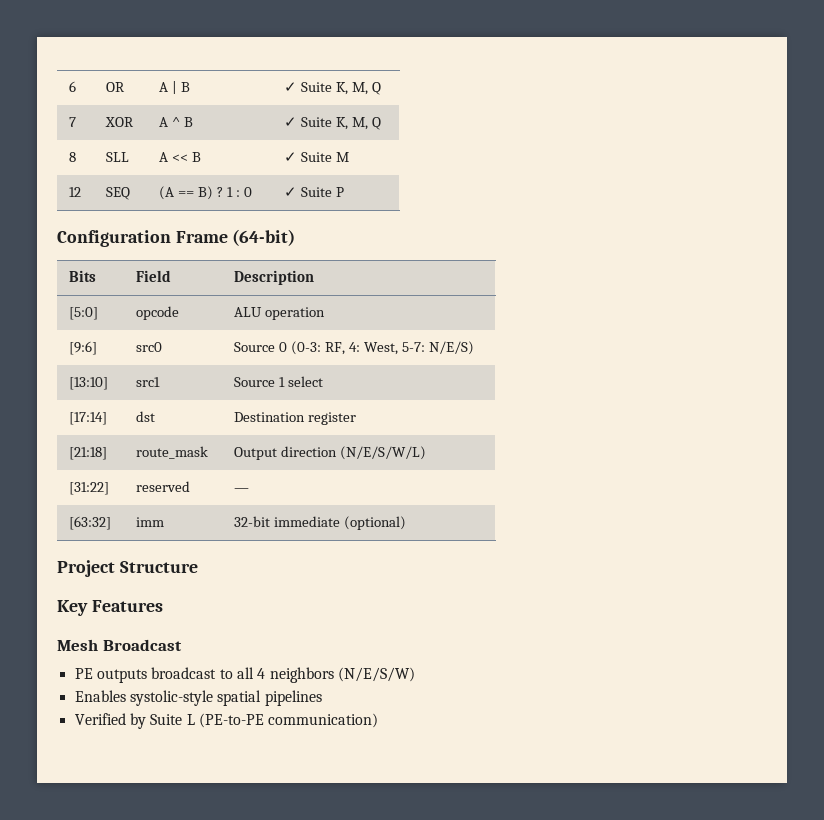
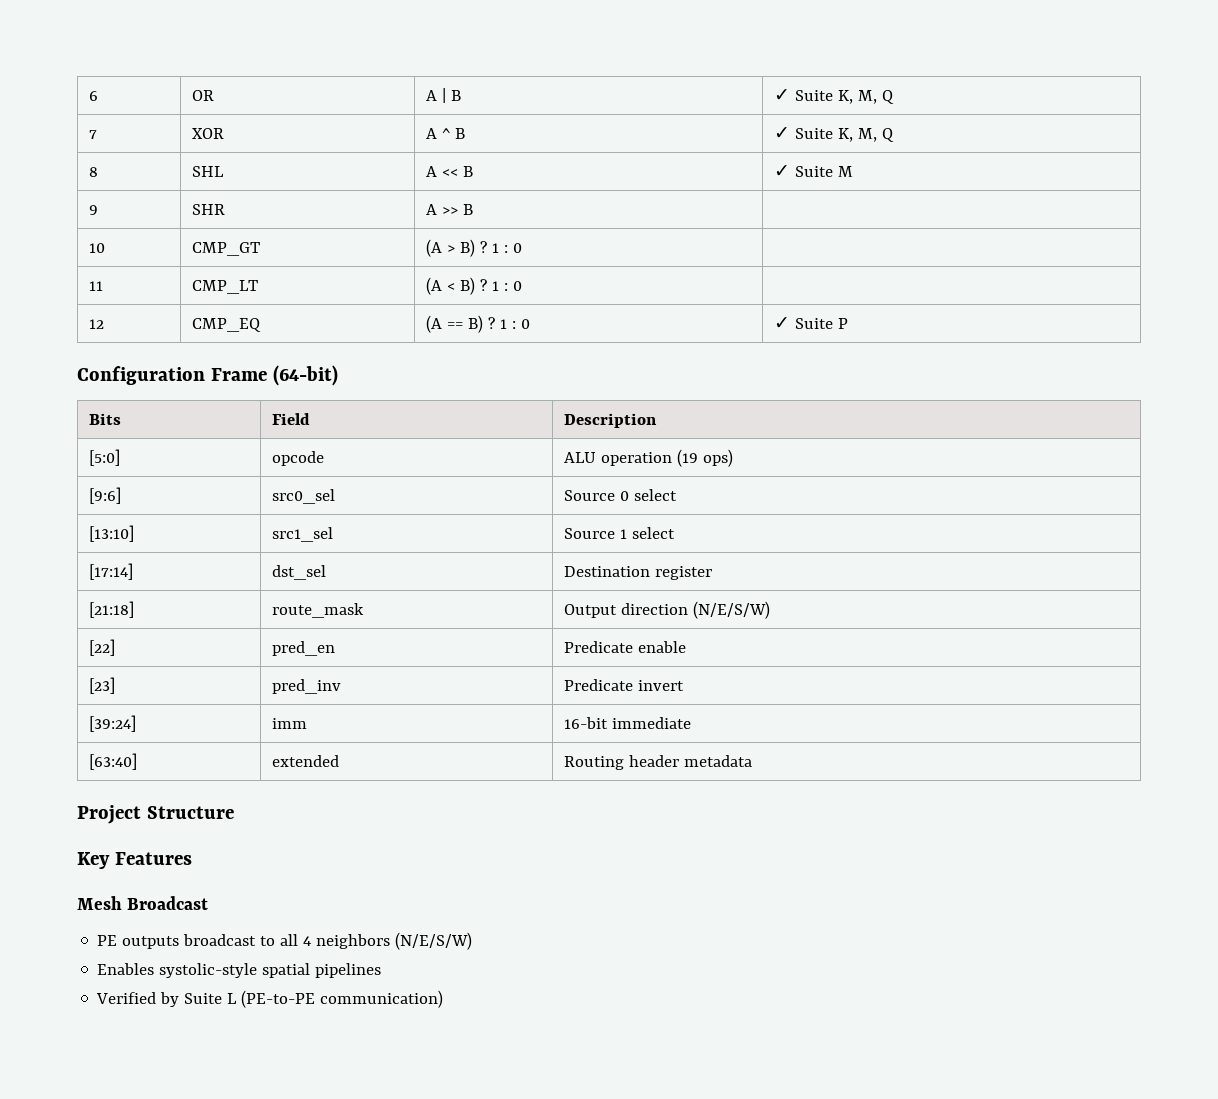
- 8 | SLL | A << B | ✓ Suite M
+ 8 | SHL | A << B | ✓ Suite M
+ 9 | SHR | A >> B |
+ 10 | CMP_GT | (A > B) ? 1 : 0 |
+ 11 | CMP_LT | (A < B) ? 1 : 0 |
- 12 | SEQ | (A == B) ? 1 : 0 | ✓ Suite P
+ 12 | CMP_EQ | (A == B) ? 1 : 0 | ✓ Suite P
- [5:0] | opcode | ALU operation
+ [5:0] | opcode | ALU operation (19 ops)
- [9:6] | src0 | Source 0 (0-3: RF, 4: West, 5-7: N/E/S)
+ [9:6] | src0_sel | Source 0 select
- [13:10] | src1 | Source 1 select
+ [13:10] | src1_sel | Source 1 select
- [17:14] | dst | Destination register
+ [17:14] | dst_sel | Destination register
- [21:18] | route_mask | Output direction (N/E/S/W/L)
- [31:22] | reserved | —
- [63:32] | imm | 32-bit immediate (optional)
+ [21:18] | route_mask | Output direction (N/E/S/W)
+ [22] | pred_en | Predicate enable
+ [23] | pred_inv | Predicate invert
+ [39:24] | imm | 16-bit immediate
+ [63:40] | extended | Routing header metadata

